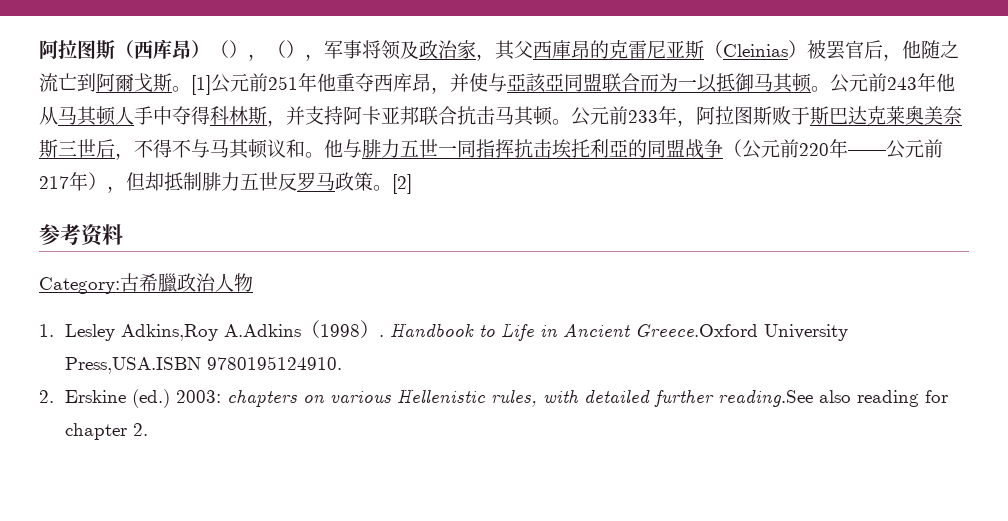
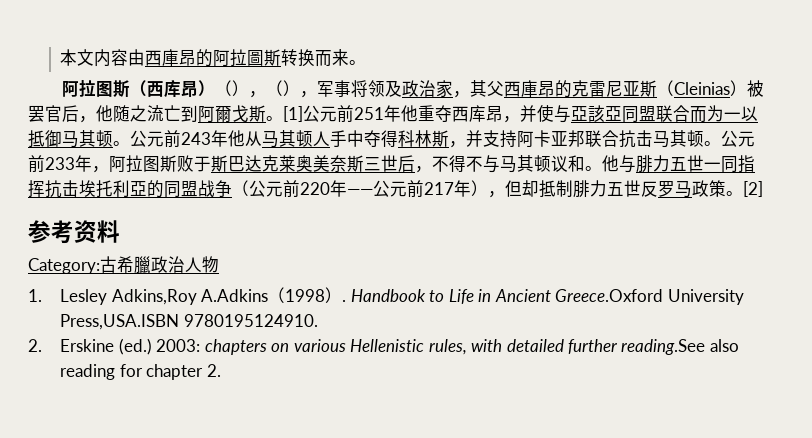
+ 本文内容由西庫昂的阿拉圖斯转换而来。

